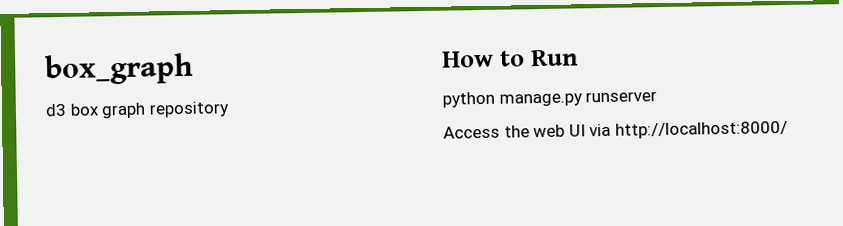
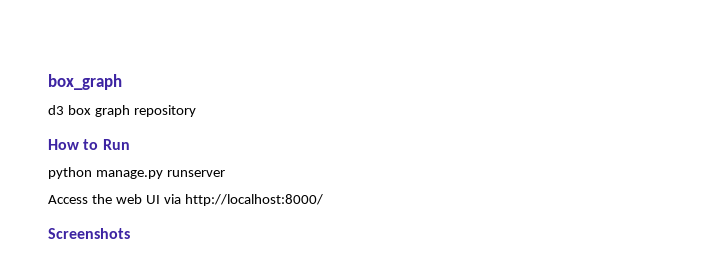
+ Screenshots

